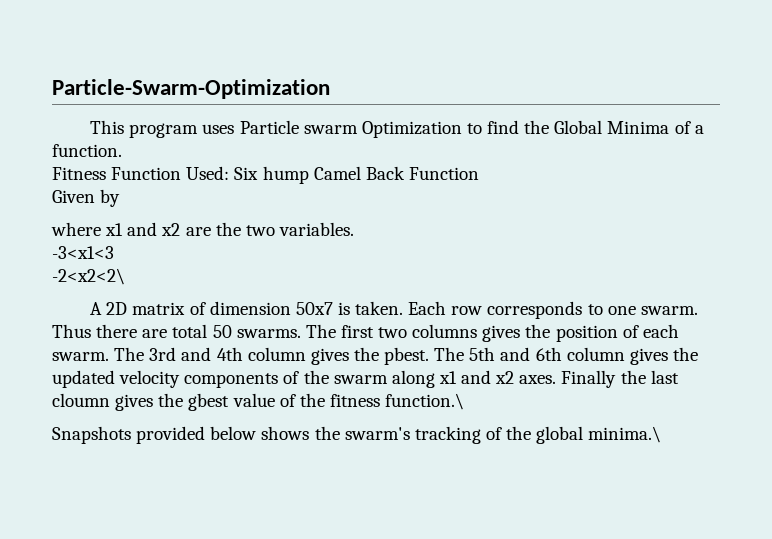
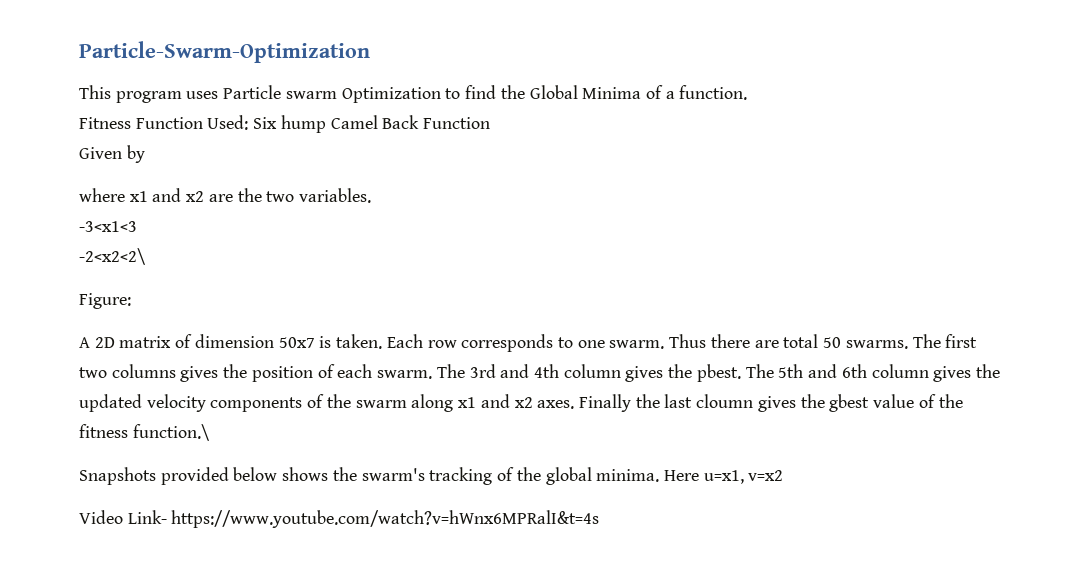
+ Figure:
- Snapshots provided below shows the swarm's tracking of the global minima.\
+ Snapshots provided below shows the swarm's tracking of the global minima. Here u=x1, v=x2
+ Video Link- https://www.youtube.com/watch?v=hWnx6MPRalI&t=4s

